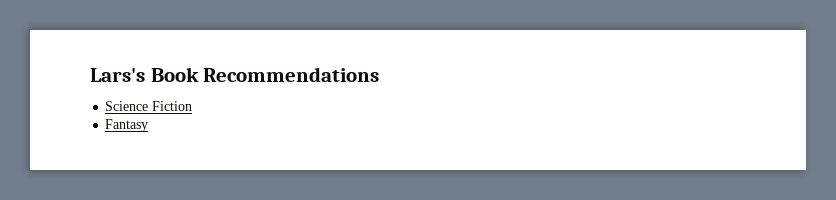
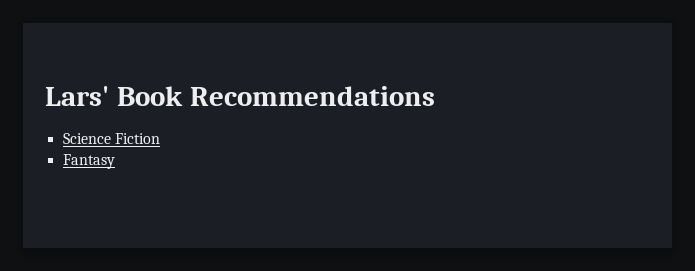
- Lars's Book Recommendations
+ Lars' Book Recommendations

